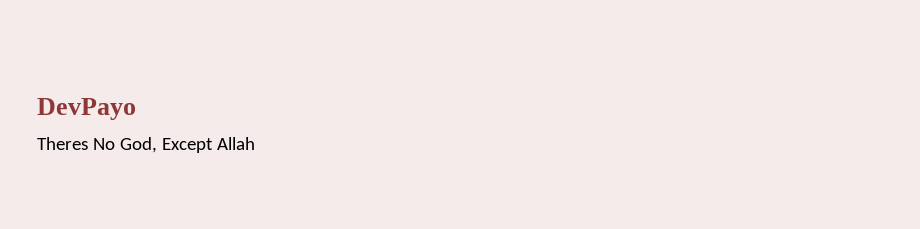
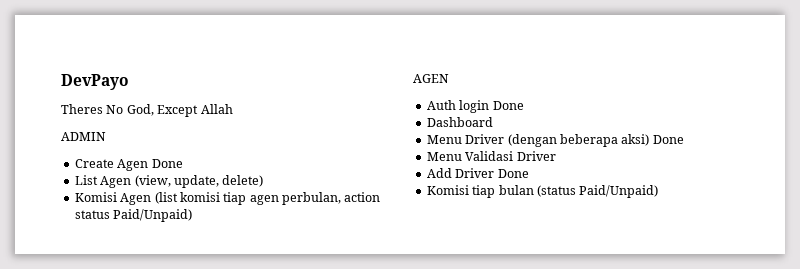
+ ADMIN
+ Create Agen Done
+ List Agen (view, update, delete)
+ Komisi Agen (list komisi tiap agen perbulan, action status Paid/Unpaid)
+ AGEN
+ Auth login Done
+ Dashboard
+ Menu Driver (dengan beberapa aksi) Done
+ Menu Validasi Driver
+ Add Driver Done
+ Komisi tiap bulan (status Paid/Unpaid)

